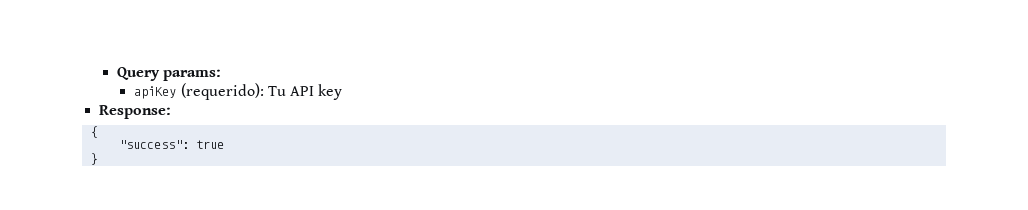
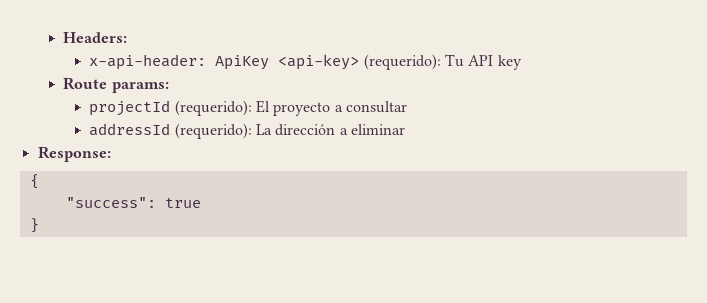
- Query params:
- apiKey (requerido): Tu API key
+ Headers:
+ x-api-header: ApiKey <api-key> (requerido): Tu API key
+ Route params:
+ projectId (requerido): El proyecto a consultar
+ addressId (requerido): La dirección a eliminar

